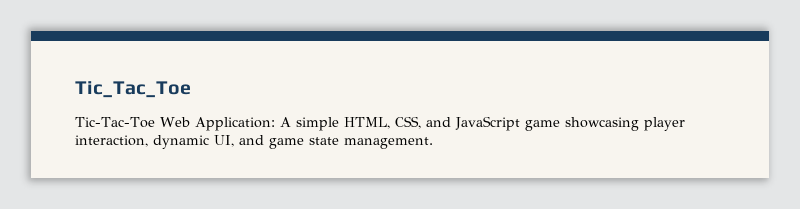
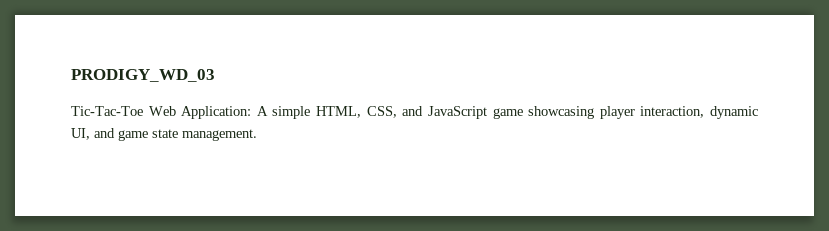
- Tic_Tac_Toe
+ PRODIGY_WD_03

